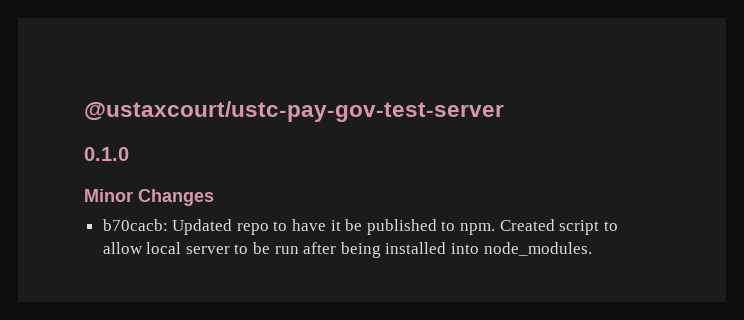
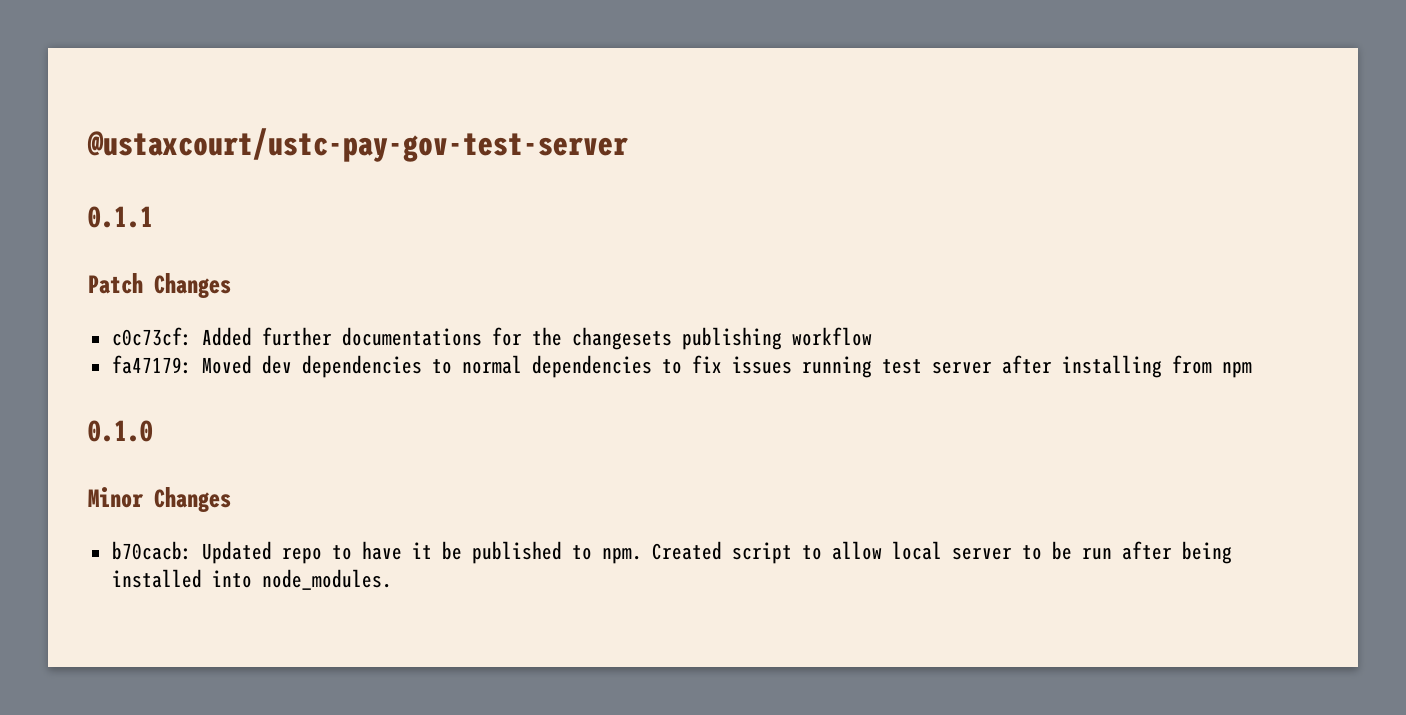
+ 0.1.1
+ Patch Changes
+ c0c73cf: Added further documentations for the changesets publishing workflow
+ fa47179: Moved dev dependencies to normal dependencies to fix issues running test server after installing from npm

